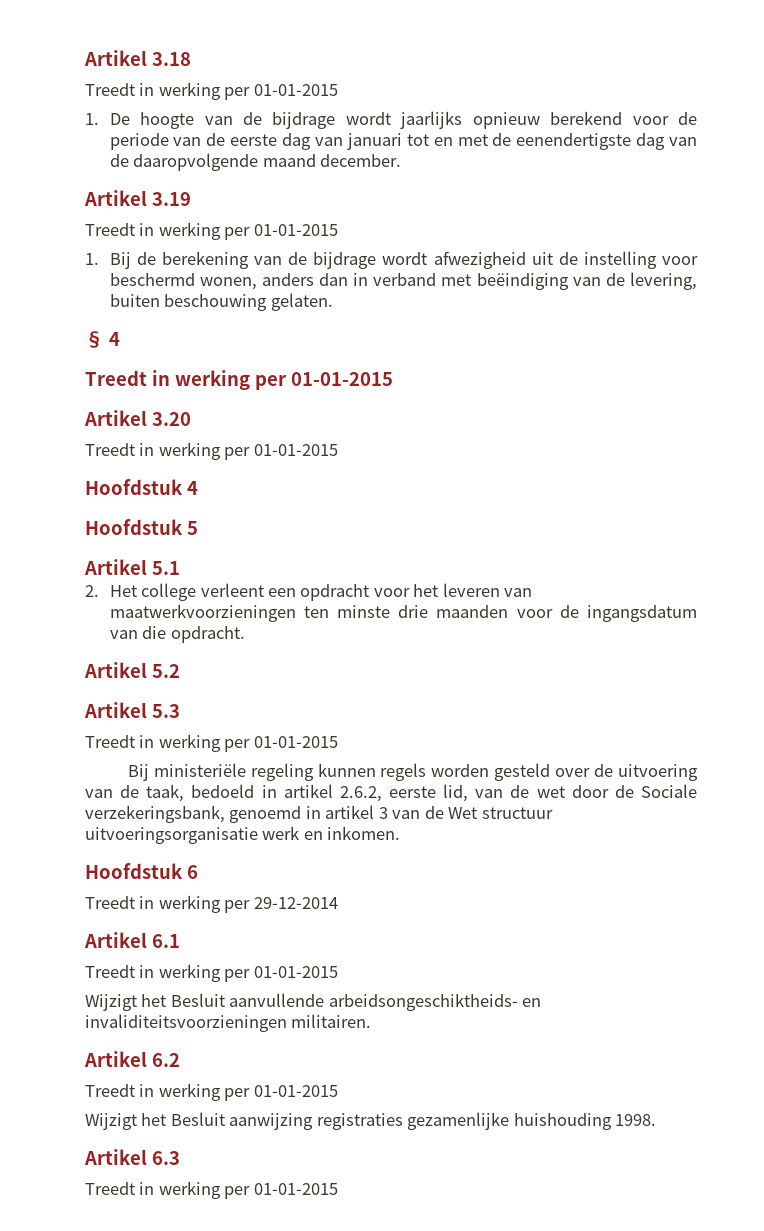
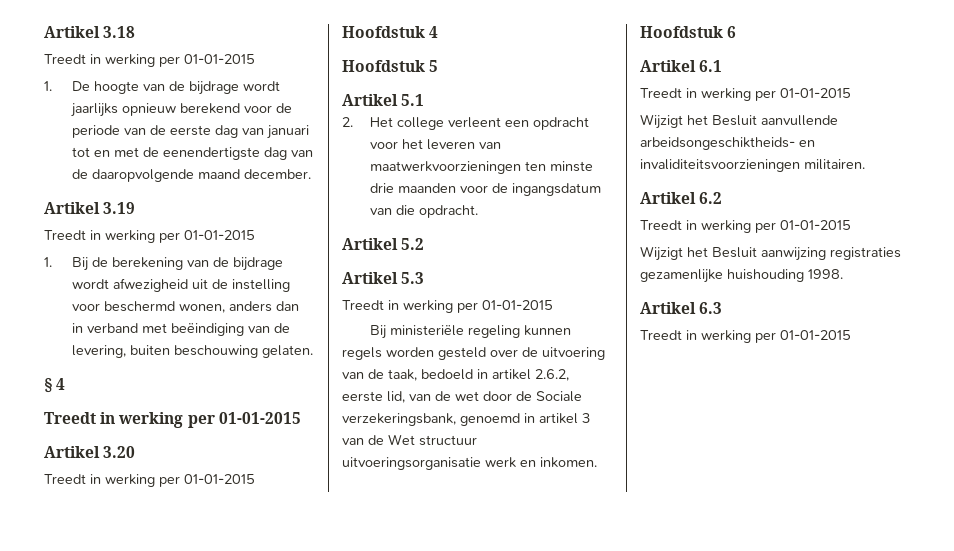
- Treedt in werking per 29-12-2014

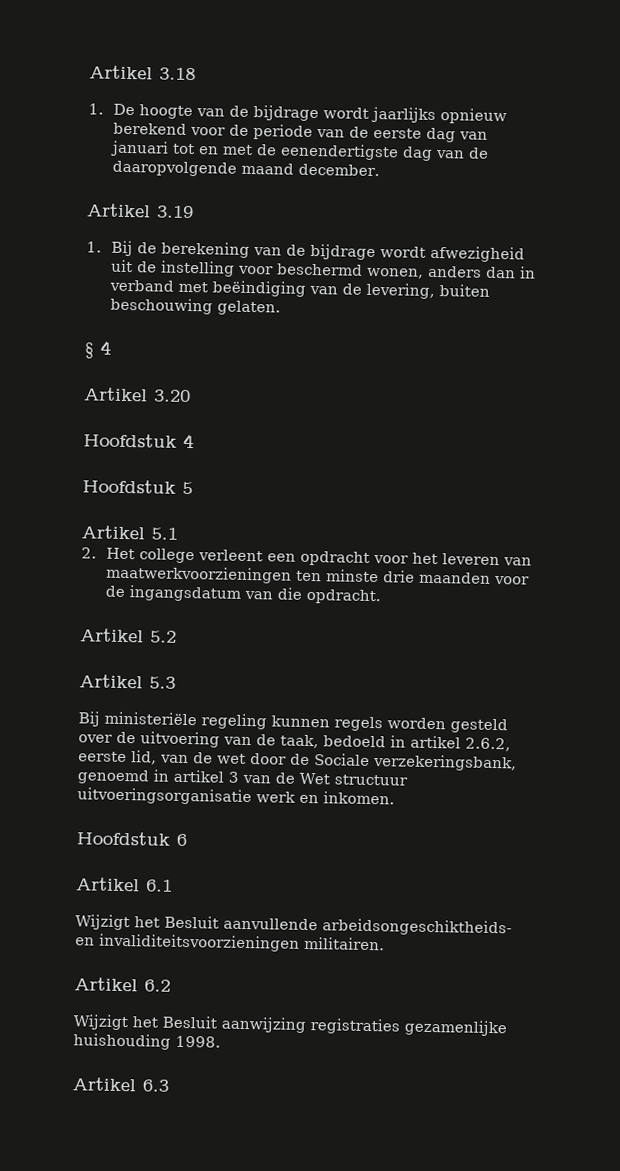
  Artikel 3.18
- Treedt in werking per 01-01-2015
  Artikel 3.19
- Treedt in werking per 01-01-2015
  § 4
- Treedt in werking per 01-01-2015
  Artikel 3.20
- Treedt in werking per 01-01-2015
  Artikel 5.3
- Treedt in werking per 01-01-2015
  Artikel 6.1
- Treedt in werking per 01-01-2015
  Artikel 6.2
- Treedt in werking per 01-01-2015
  Artikel 6.3
- Treedt in werking per 01-01-2015

